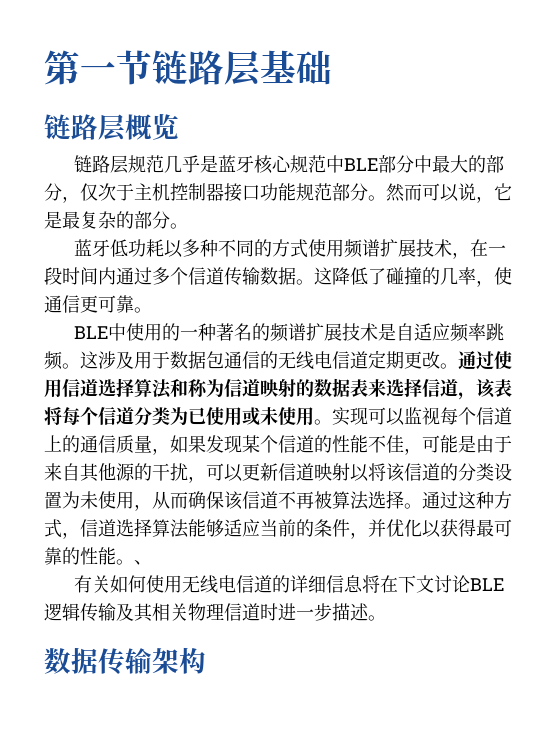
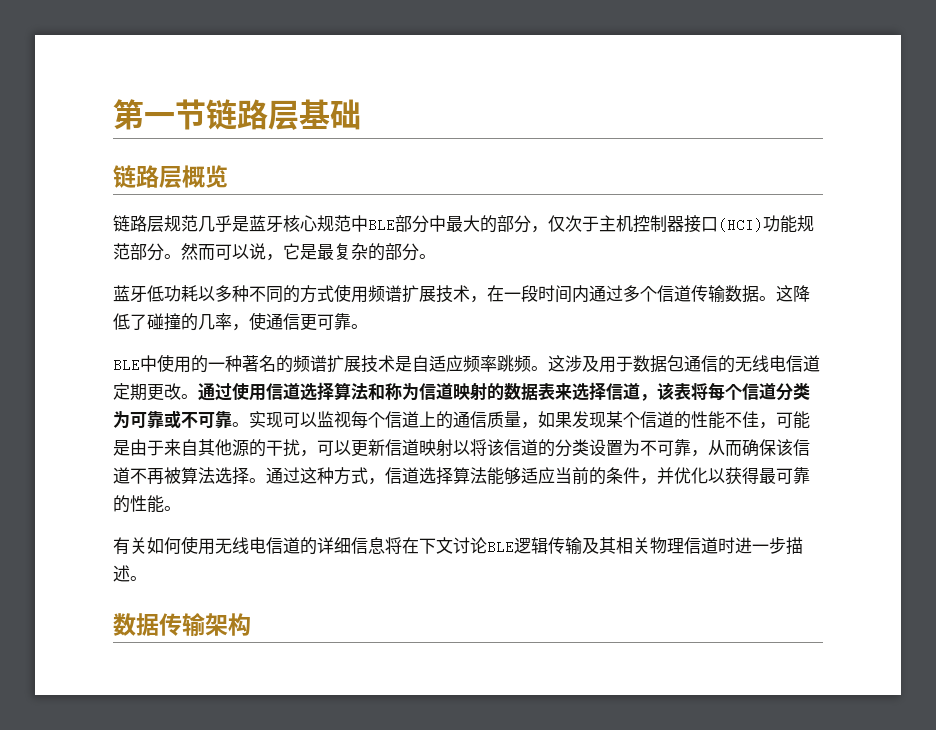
- 链路层规范几乎是蓝牙核心规范中BLE部分中最大的部分，仅次于主机控制器接口功能规范部分。
+ 链路层规范几乎是蓝牙核心规范中BLE部分中最大的部分，仅次于主机控制器接口(HCI)功能规范部分。
- 通过使用信道选择算法和称为信道映射的数据表来选择信道，该表将每个信道分类为已使用或未使用。
+ 通过使用信道选择算法和称为信道映射的数据表来选择信道，该表将每个信道分类为可靠或不可靠。
- 实现可以监视每个信道上的通信质量，如果发现某个信道的性能不佳，可能是由于来自其他源的干扰，可以更新信道映射以将该信道的分类设置为未使用，从而确保该信道不再被算法选择。
+ 实现可以监视每个信道上的通信质量，如果发现某个信道的性能不佳，可能是由于来自其他源的干扰，可以更新信道映射以将该信道的分类设置为不可靠，从而确保该信道不再被算法选择。
- 、

